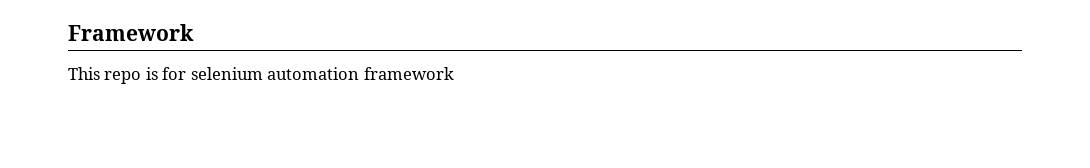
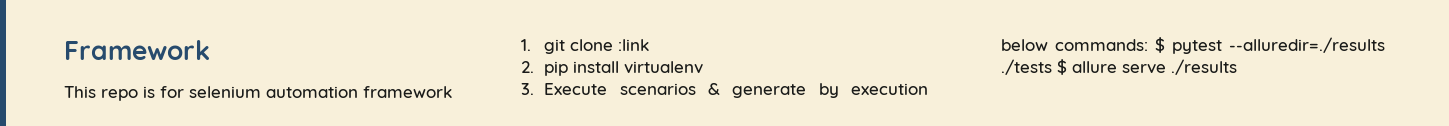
+ 1. git clone :link
+ 2. pip install virtualenv
+ 3. Execute scenarios & generate by execution below commands: $ pytest --alluredir=./results ./tests $ allure serve ./results

